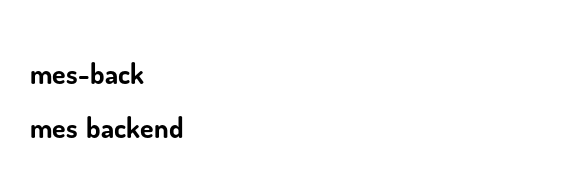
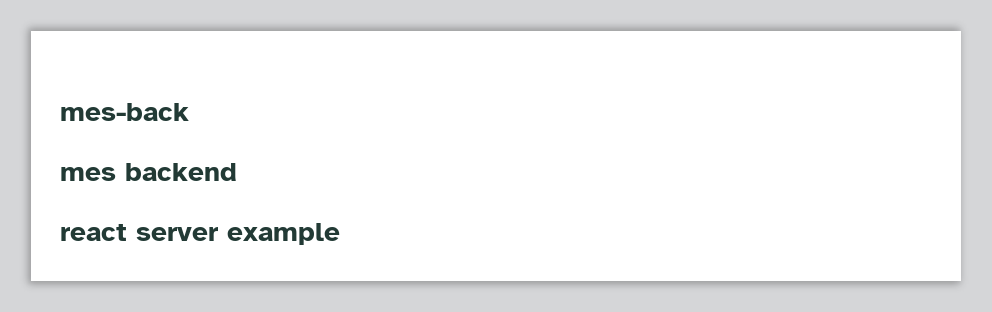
+ react server example

